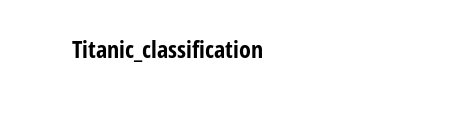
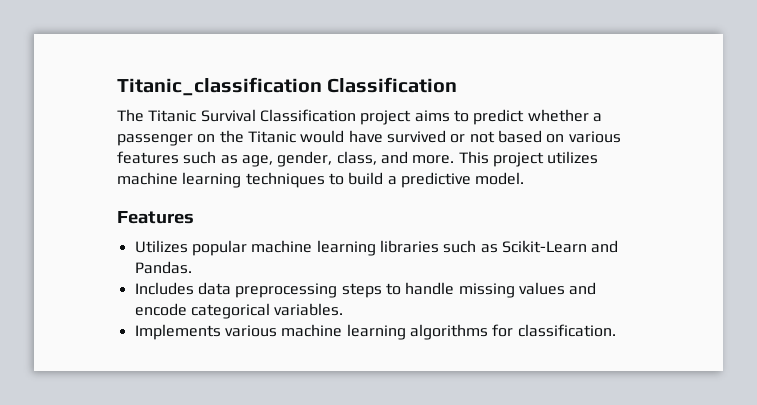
- Titanic_classification
+ Titanic_classification Classification
+ The Titanic Survival Classification project aims to predict whether a passenger on the Titanic would have survived or not based on various features such as age, gender, class, and more. This project utilizes machine learning techniques to build a predictive model.
+ Features
+ Utilizes popular machine learning libraries such as Scikit-Learn and Pandas.
+ Includes data preprocessing steps to handle missing values and encode categorical variables.
+ Implements various machine learning algorithms for classification.

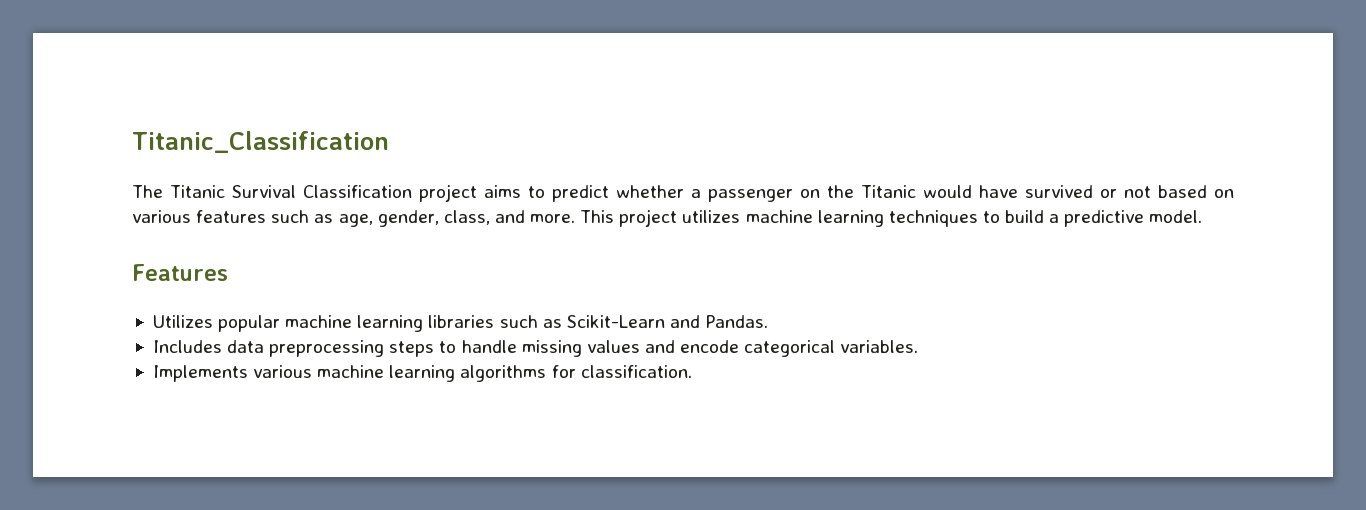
- Titanic_classification Classification
+ Titanic_Classification

